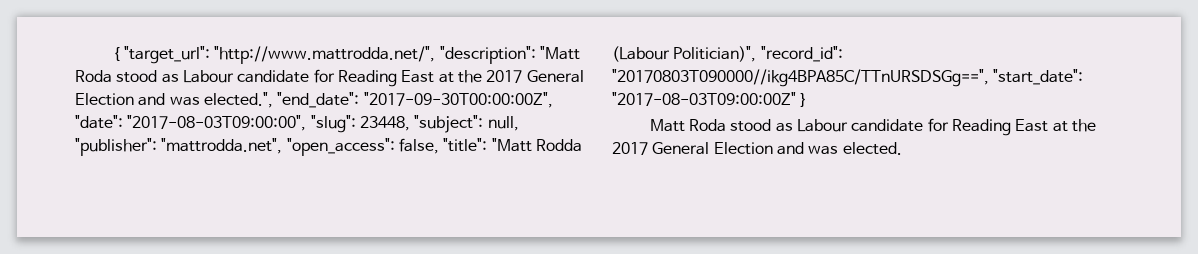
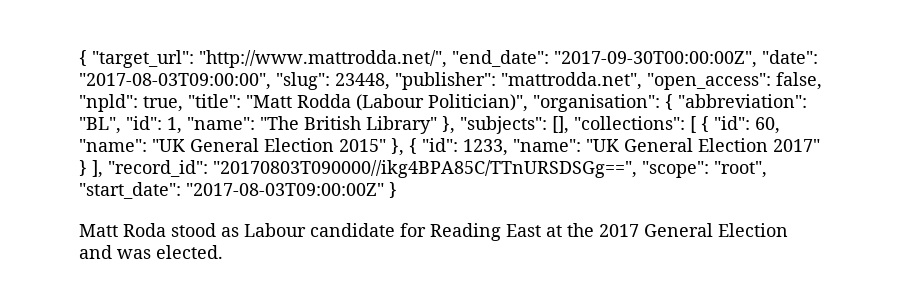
- { "target_url": "http://www.mattrodda.net/", "description": "Matt Roda stood as Labour candidate for Reading East at the 2017 General Election and was elected.", "end_date": "2017-09-30T00:00:00Z", "date": "2017-08-03T09:00:00", "slug": 23448, "subject": null, "publisher": "mattrodda.net", "open_access": false, "title": "Matt Rodda (Labour Politician)", "record_id": "20170803T090000//ikg4BPA85C/TTnURSDSGg==", "start_date": "2017-08-03T09:00:00Z" }
+ { "target_url": "http://www.mattrodda.net/", "end_date": "2017-09-30T00:00:00Z", "date": "2017-08-03T09:00:00", "slug": 23448, "publisher": "mattrodda.net", "open_access": false, "npld": true, "title": "Matt Rodda (Labour Politician)", "organisation": { "abbreviation": "BL", "id": 1, "name": "The British Library" }, "subjects": [], "collections": [ { "id": 60, "name": "UK General Election 2015" }, { "id": 1233, "name": "UK General Election 2017" } ], "record_id": "20170803T090000//ikg4BPA85C/TTnURSDSGg==", "scope": "root", "start_date": "2017-08-03T09:00:00Z" }

